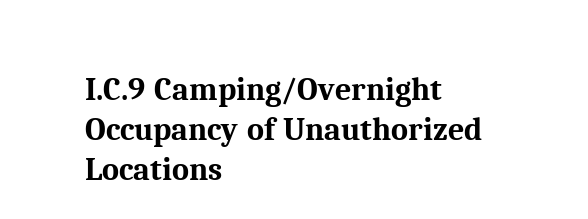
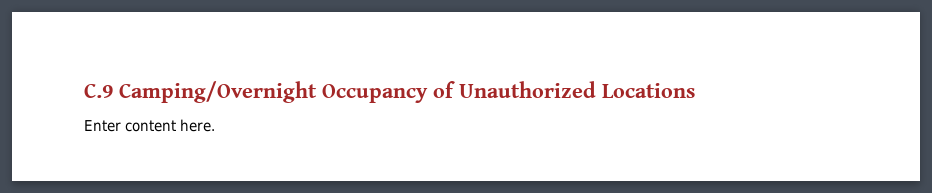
- I.C.9 Camping/Overnight Occupancy of Unauthorized Locations
+ C.9 Camping/Overnight Occupancy of Unauthorized Locations
+ Enter content here.

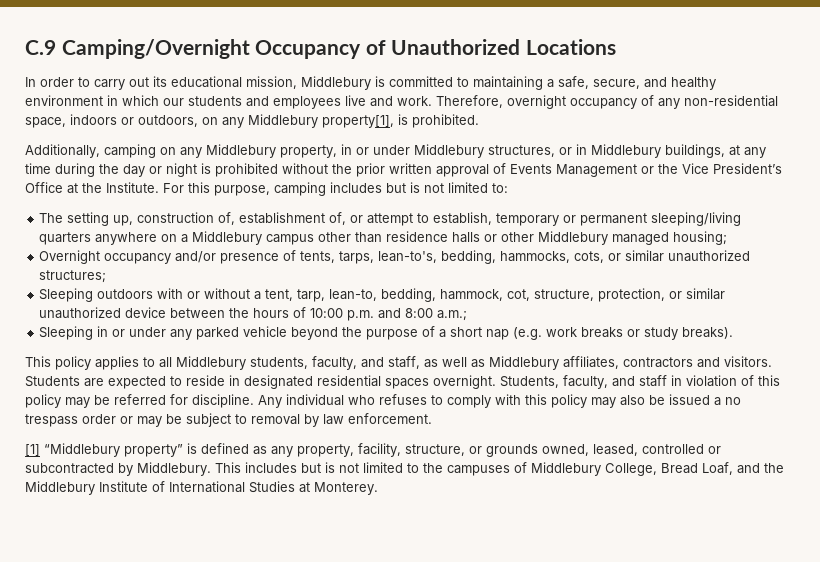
- Enter content here.
+ In order to carry out its educational mission, Middlebury is committed to maintaining a safe, secure, and healthy environment in which our students and employees live and work. Therefore, overnight occupancy of any non-residential space, indoors or outdoors, on any Middlebury property[1], is prohibited.
+ Additionally, camping on any Middlebury property, in or under Middlebury structures, or in Middlebury buildings, at any time during the day or night is prohibited without the prior written approval of Events Management or the Vice President’s Office at the Institute. For this purpose, camping includes but is not limited to:
+ The setting up, construction of, establishment of, or attempt to establish, temporary or permanent sleeping/living quarters anywhere on a Middlebury campus other than residence halls or other Middlebury managed housing;
+ Overnight occupancy and/or presence of tents, tarps, lean-to's, bedding, hammocks, cots, or similar unauthorized structures;
+ Sleeping outdoors with or without a tent, tarp, lean-to, bedding, hammock, cot, structure, protection, or similar unauthorized device between the hours of 10:00 p.m. and 8:00 a.m.;
+ Sleeping in or under any parked vehicle beyond the purpose of a short nap (e.g. work breaks or study breaks).
+ This policy applies to all Middlebury students, faculty, and staff, as well as Middlebury affiliates, contractors and visitors. Students are expected to reside in designated residential spaces overnight. Students, faculty, and staff in violation of this policy may be referred for discipline. Any individual who refuses to comply with this policy may also be issued a no trespass order or may be subject to removal by law enforcement.
+ [1] “Middlebury property” is defined as any property, facility, structure, or grounds owned, leased, controlled or subcontracted by Middlebury. This includes but is not limited to the campuses of Middlebury College, Bread Loaf, and the Middlebury Institute of International Studies at Monterey.

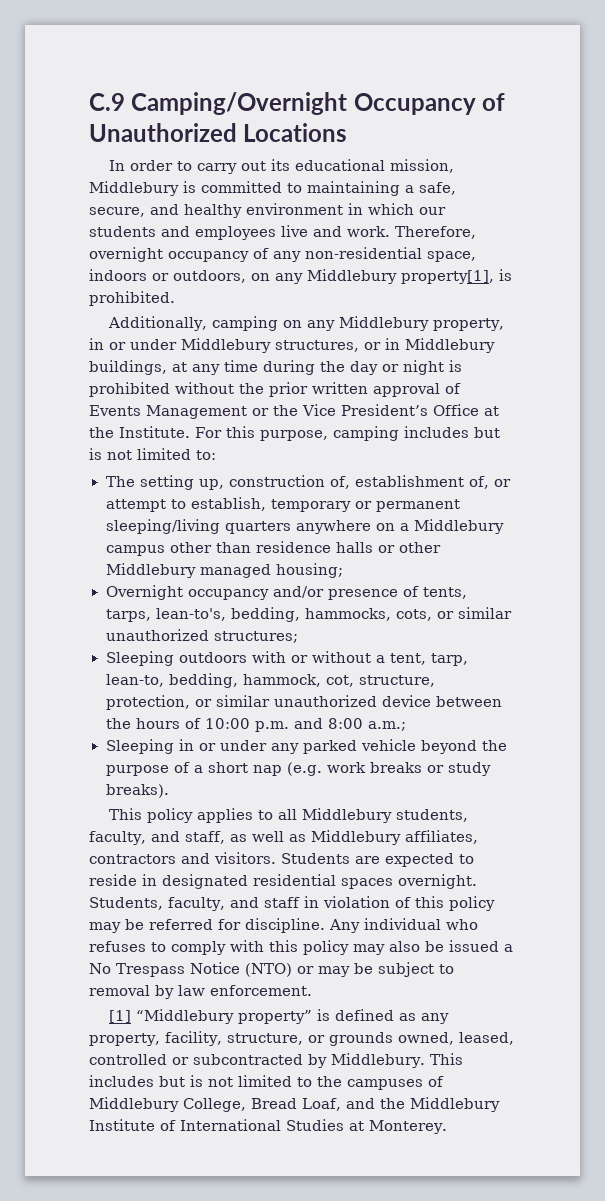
- Any individual who refuses to comply with this policy may also be issued a no trespass order or may be subject to removal by law enforcement.
+ Any individual who refuses to comply with this policy may also be issued a No Trespass Notice (NTO) or may be subject to removal by law enforcement.

